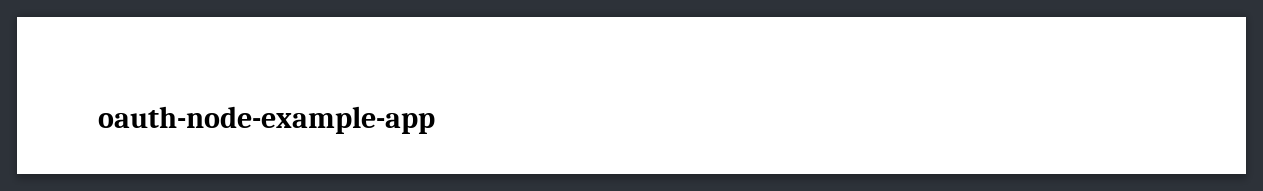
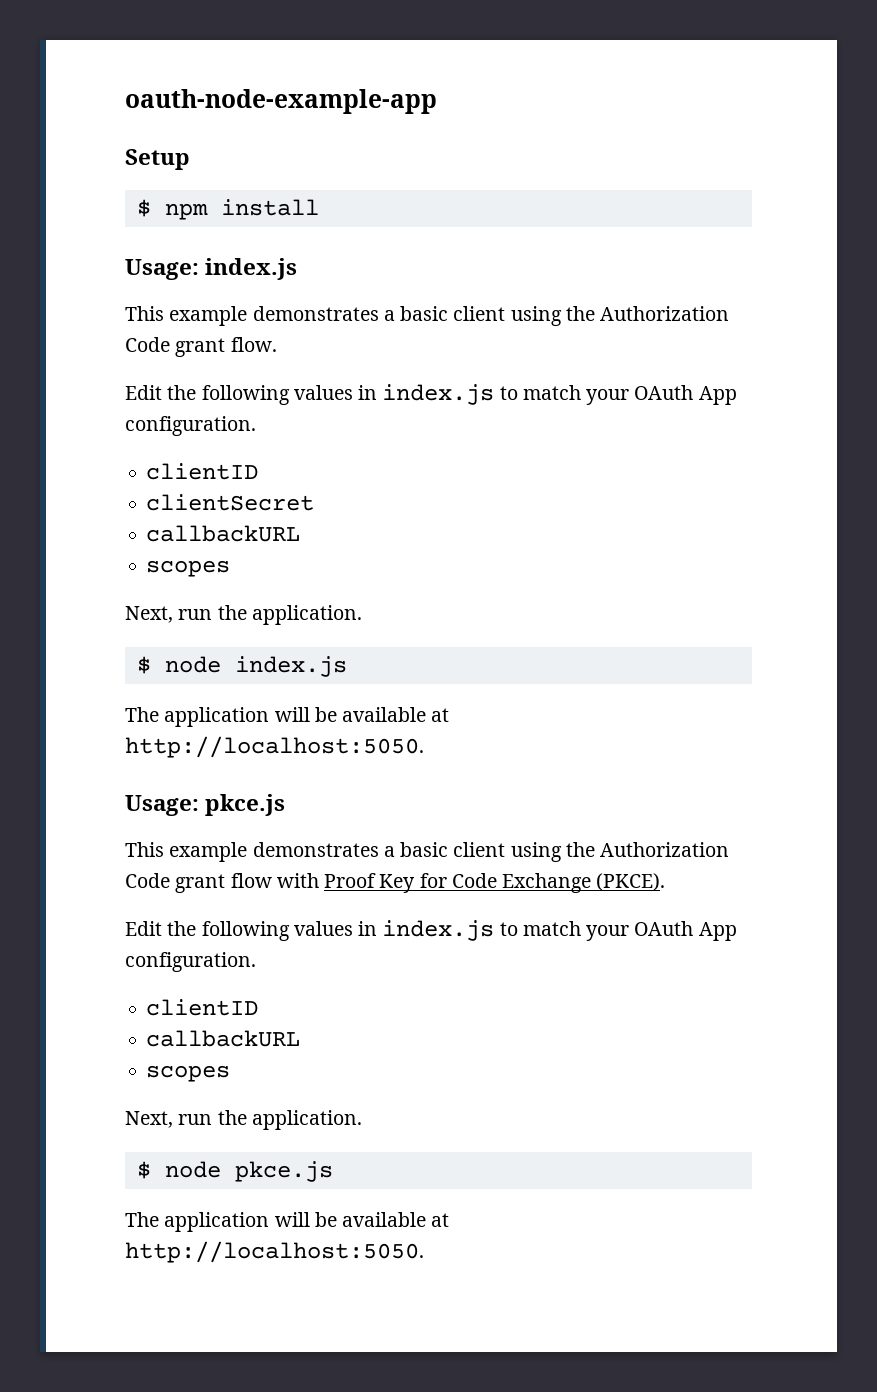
+ Setup
+ $ npm install
+ Usage: index.js
+ This example demonstrates a basic client using the Authorization Code grant flow.
+ Edit the following values in index.js to match your OAuth App configuration.
+ clientID
+ clientSecret
+ callbackURL
+ scopes
+ Next, run the application.
+ $ node index.js
+ The application will be available at http://localhost:5050.
+ Usage: pkce.js
+ This example demonstrates a basic client using the Authorization Code grant flow with Proof Key for Code Exchange (PKCE).
+ Edit the following values in index.js to match your OAuth App configuration.
+ clientID
+ callbackURL
+ scopes
+ Next, run the application.
+ $ node pkce.js
+ The application will be available at http://localhost:5050.

